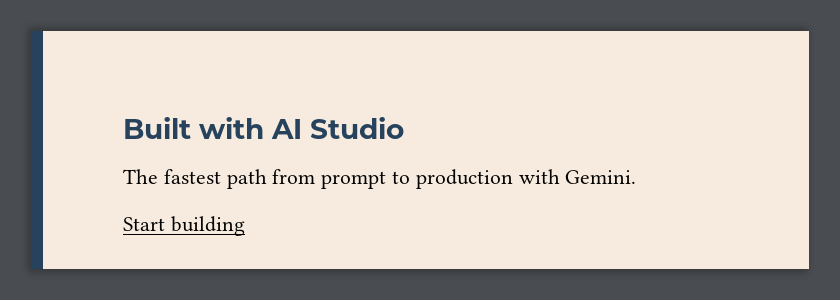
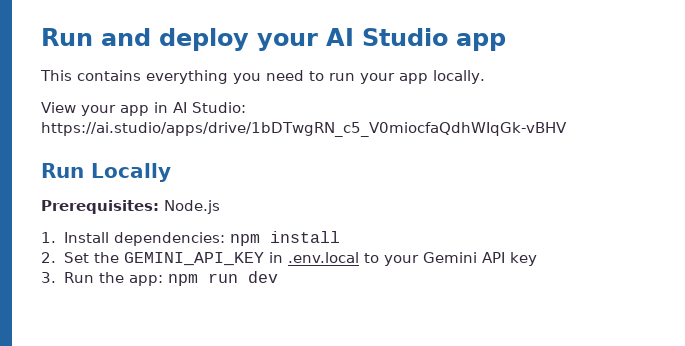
- Built with AI Studio
- The fastest path from prompt to production with Gemini.
- Start building
+ Run and deploy your AI Studio app
+ This contains everything you need to run your app locally.
+ View your app in AI Studio: https://ai.studio/apps/drive/1bDTwgRN_c5_V0miocfaQdhWIqGk-vBHV
+ Run Locally
+ Prerequisites: Node.js
+ 1. Install dependencies: npm install
+ 2. Set the GEMINI_API_KEY in .env.local to your Gemini API key
+ 3. Run the app: npm run dev

